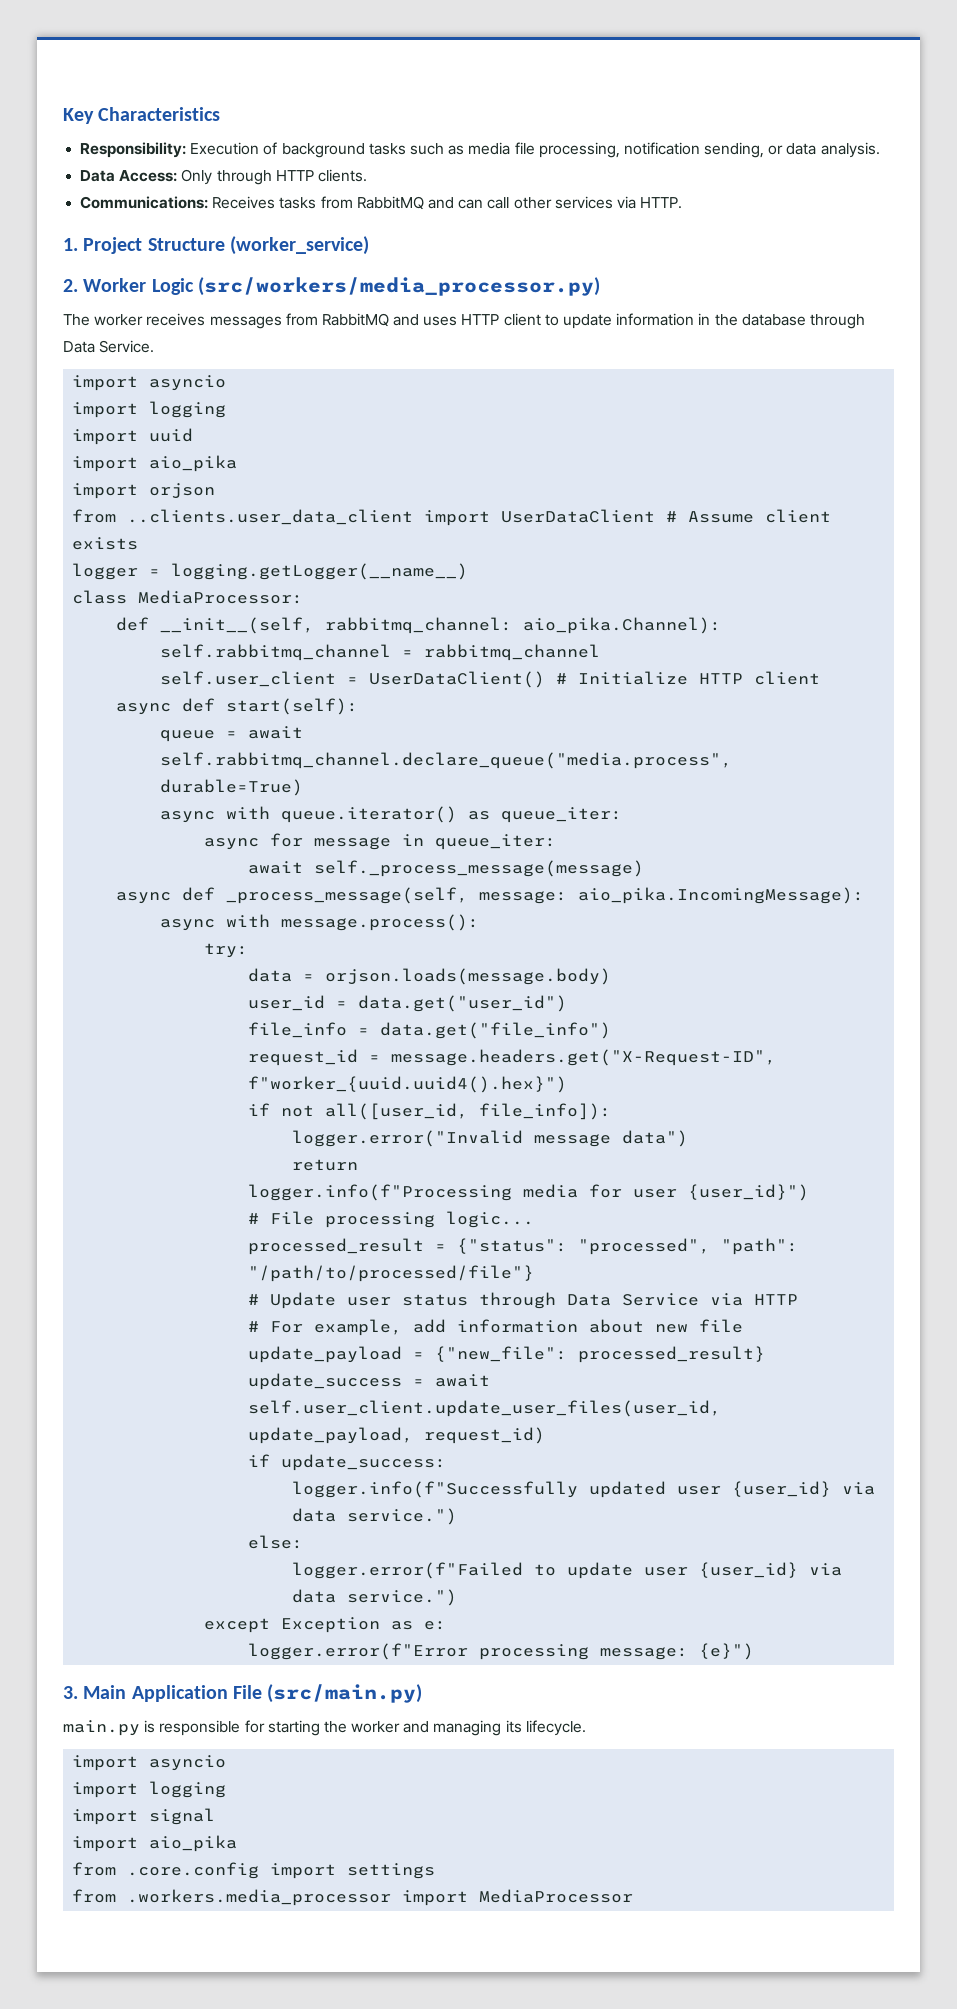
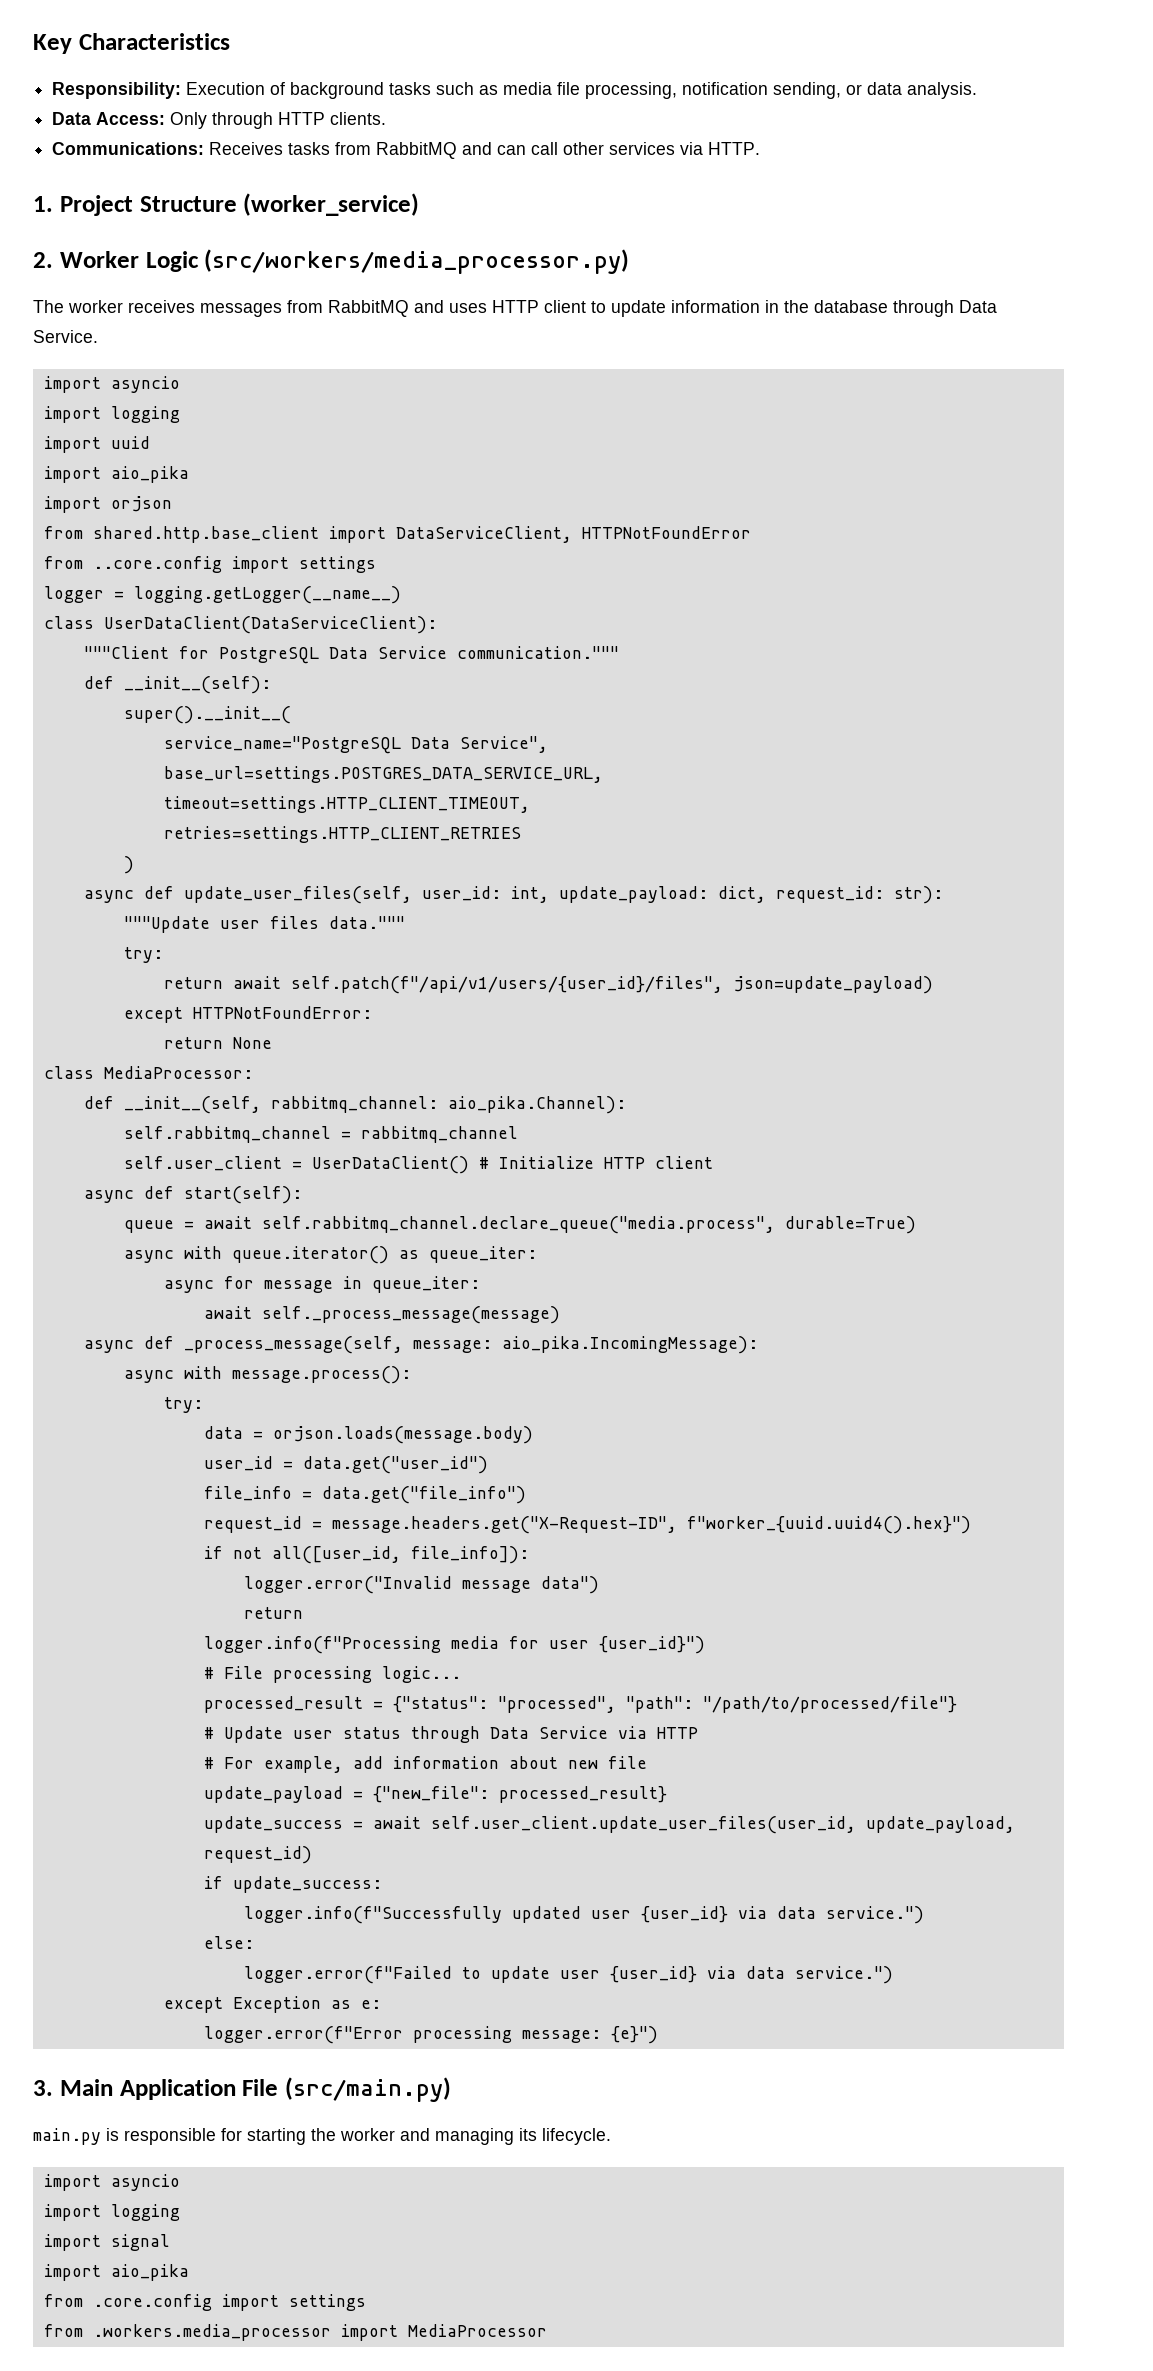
- from ..clients.user_data_client import UserDataClient # Assume client exists
+ from shared.http.base_client import DataServiceClient, HTTPNotFoundError
+ from ..core.config import settings
  logger = logging.getLogger(__name__)
+ class UserDataClient(DataServiceClient):
+ """Client for PostgreSQL Data Service communication."""
+ def __init__(self):
+ super().__init__(
+ service_name="PostgreSQL Data Service",
+ base_url=settings.POSTGRES_DATA_SERVICE_URL,
+ timeout=settings.HTTP_CLIENT_TIMEOUT,
+ retries=settings.HTTP_CLIENT_RETRIES
+ )
+ async def update_user_files(self, user_id: int, update_payload: dict, request_id: str):
+ """Update user files data."""
+ try:
+ return await self.patch(f"/api/v1/users/{user_id}/files", json=update_payload)
+ except HTTPNotFoundError:
+ return None

